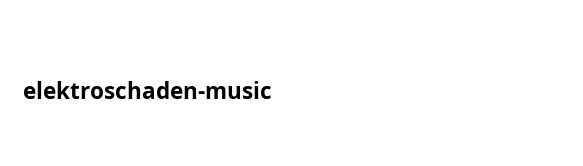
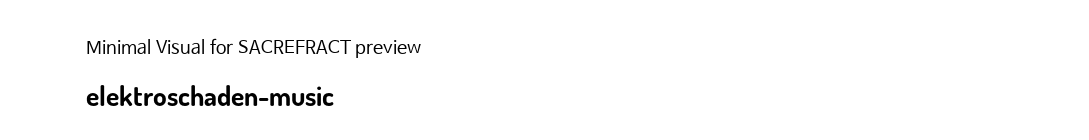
+ Minimal Visual for SACREFRACT preview

